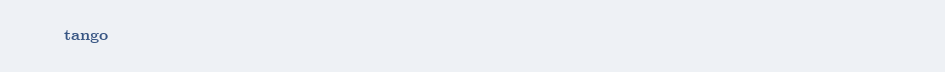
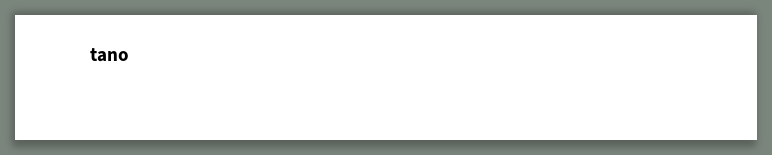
- tango
+ tano

